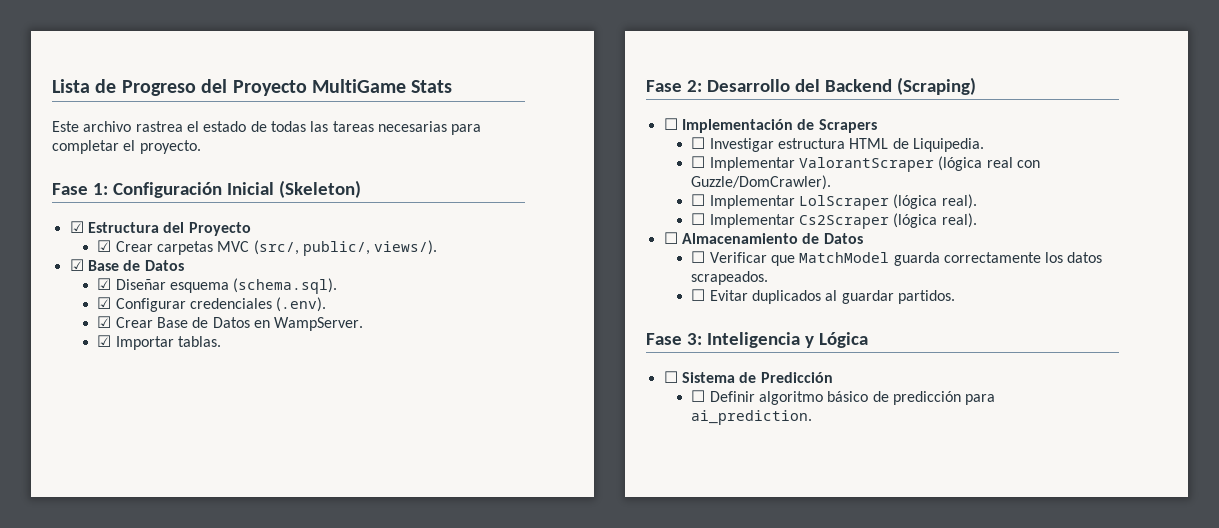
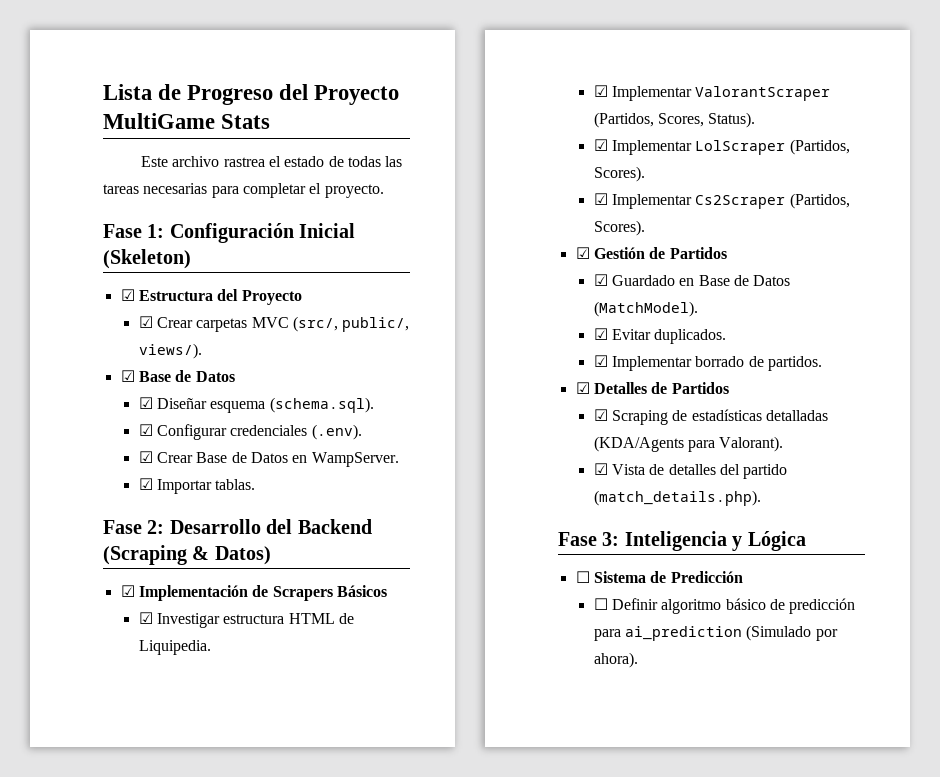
- Fase 2: Desarrollo del Backend (Scraping)
- ☐ Implementación de Scrapers
- ☐ Investigar estructura HTML de Liquipedia.
+ Fase 2: Desarrollo del Backend (Scraping & Datos)
+ ☑ Implementación de Scrapers Básicos
+ ☑ Investigar estructura HTML de Liquipedia.
- ☐ Implementar ValorantScraper (lógica real con Guzzle/DomCrawler).
- ☐ Implementar LolScraper (lógica real).
- ☐ Implementar Cs2Scraper (lógica real).
- ☐ Almacenamiento de Datos
- ☐ Verificar que MatchModel guarda correctamente los datos scrapeados.
- ☐ Evitar duplicados al guardar partidos.
+ ☑ Implementar ValorantScraper (Partidos, Scores, Status).
+ ☑ Implementar LolScraper (Partidos, Scores).
+ ☑ Implementar Cs2Scraper (Partidos, Scores).
+ ☑ Gestión de Partidos
+ ☑ Guardado en Base de Datos (MatchModel).
+ ☑ Evitar duplicados.
+ ☑ Implementar borrado de partidos.
+ ☑ Detalles de Partidos
+ ☑ Scraping de estadísticas detalladas (KDA/Agents para Valorant).
+ ☑ Vista de detalles del partido (match_details.php).
- ☐ Definir algoritmo básico de predicción para ai_prediction.
+ ☐ Definir algoritmo básico de predicción para ai_prediction (Simulado por ahora).

